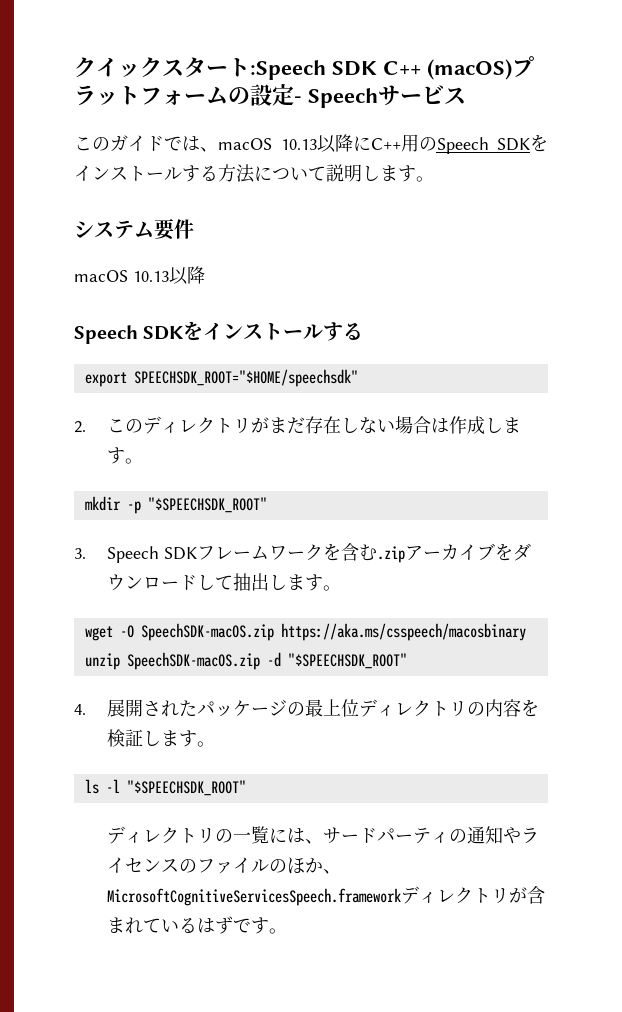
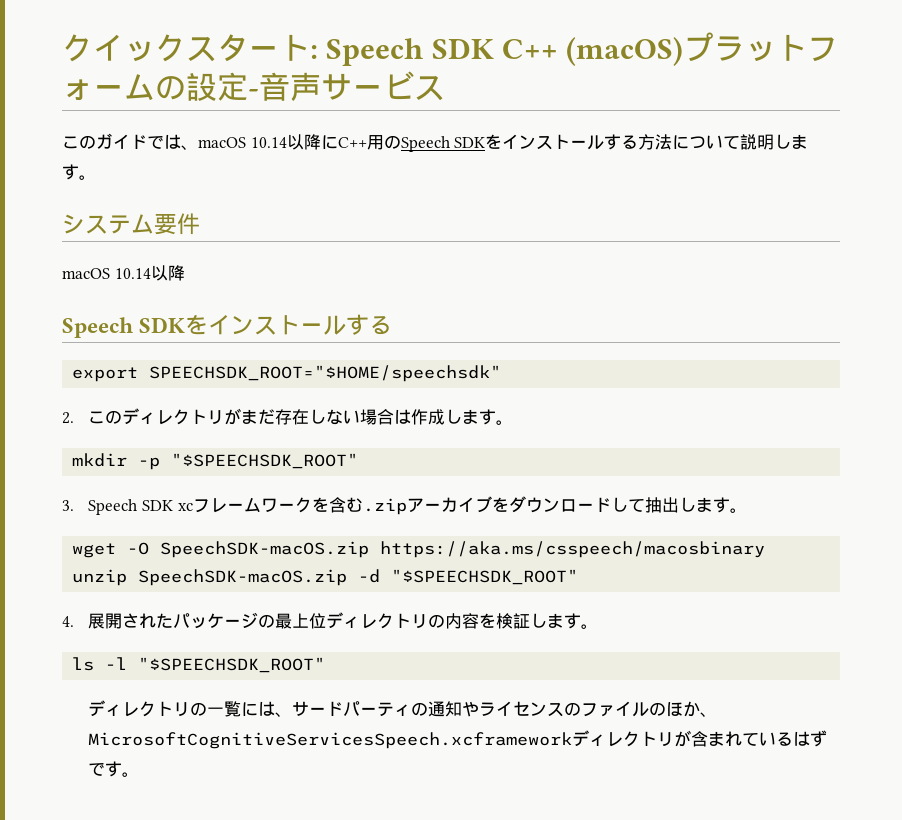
- クイックスタート:Speech SDK C++ (macOS)プラットフォームの設定- Speechサービス
+ クイックスタート: Speech SDK C++ (macOS)プラットフォームの設定-音声サービス
- このガイドでは、macOS 10.13以降にC++用のSpeech SDKをインストールする方法について説明します。
+ このガイドでは、macOS 10.14以降にC++用のSpeech SDKをインストールする方法について説明します。
  システム要件
- macOS 10.13以降
+ macOS 10.14以降
- 3. Speech SDKフレームワークを含む.zipアーカイブをダウンロードして抽出します。
+ 3. Speech SDK xcフレームワークを含む.zipアーカイブをダウンロードして抽出します。
- ディレクトリの一覧には、サードパーティの通知やライセンスのファイルのほか、MicrosoftCognitiveServicesSpeech.frameworkディレクトリが含まれているはずです。
+ ディレクトリの一覧には、サードパーティの通知やライセンスのファイルのほか、MicrosoftCognitiveServicesSpeech.xcframeworkディレクトリが含まれているはずです。

